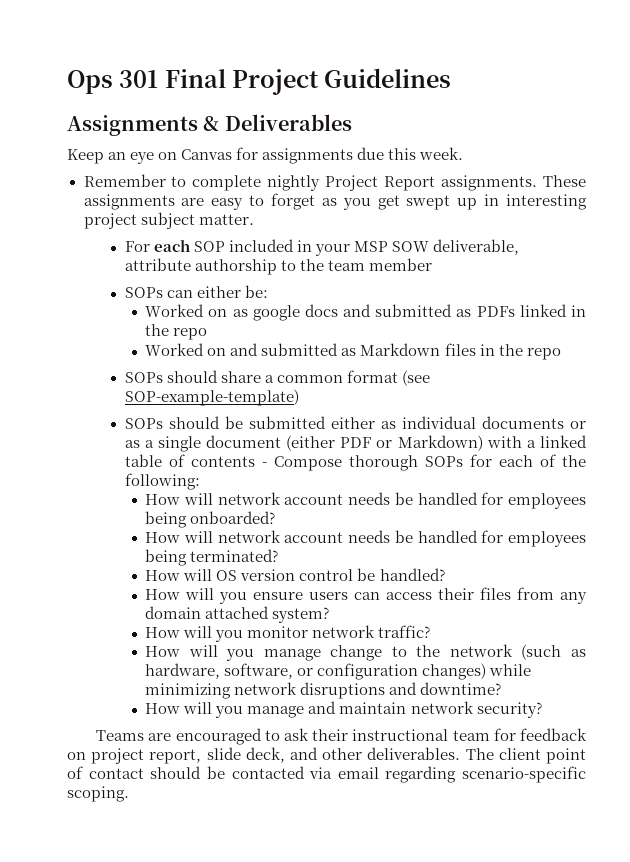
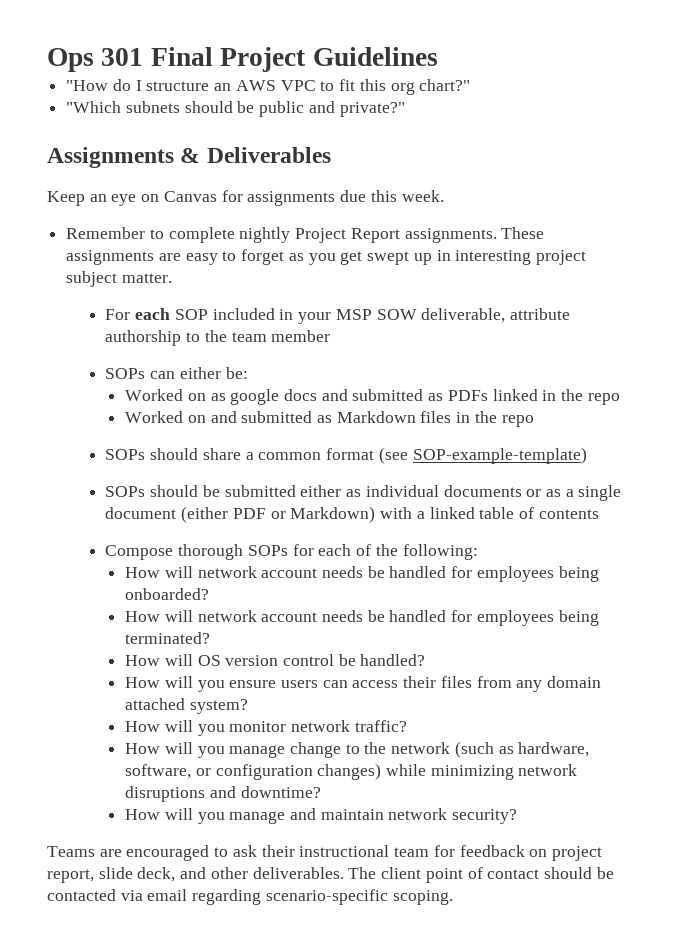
+ "How do I structure an AWS VPC to fit this org chart?"
+ "Which subnets should be public and private?"
- SOPs should be submitted either as individual documents or as a single document (either PDF or Markdown) with a linked table of contents - Compose thorough SOPs for each of the following:
+ SOPs should be submitted either as individual documents or as a single document (either PDF or Markdown) with a linked table of contents
+ Compose thorough SOPs for each of the following:

